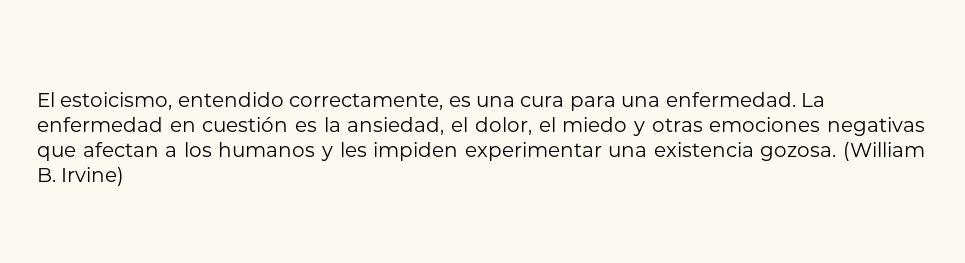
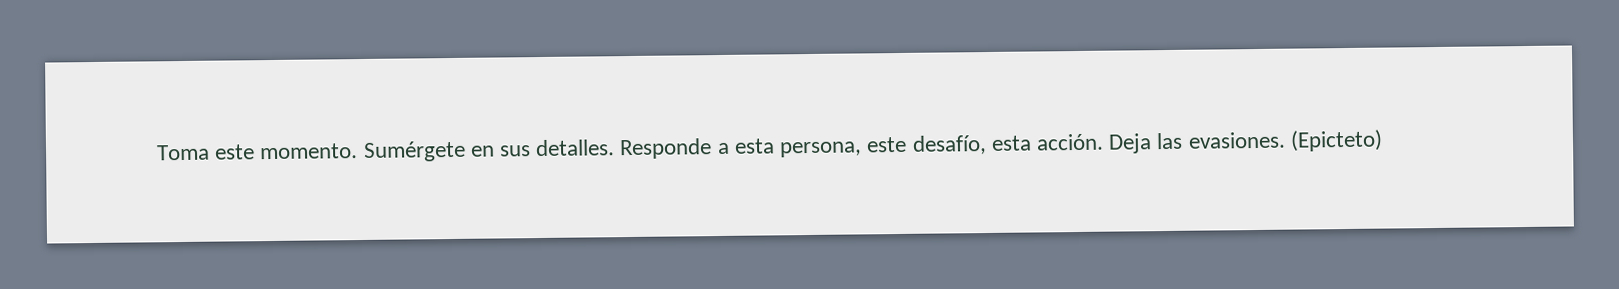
- El estoicismo, entendido correctamente, es una cura para una enfermedad. La enfermedad en cuestión es la ansiedad, el dolor, el miedo y otras emociones negativas que afectan a los humanos y les impiden experimentar una existencia gozosa. (William B. Irvine)
+ Toma este momento. Sumérgete en sus detalles. Responde a esta persona, este desafío, esta acción. Deja las evasiones. (Epicteto)

